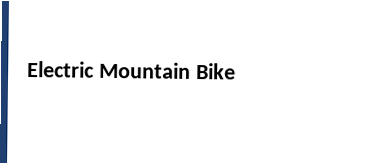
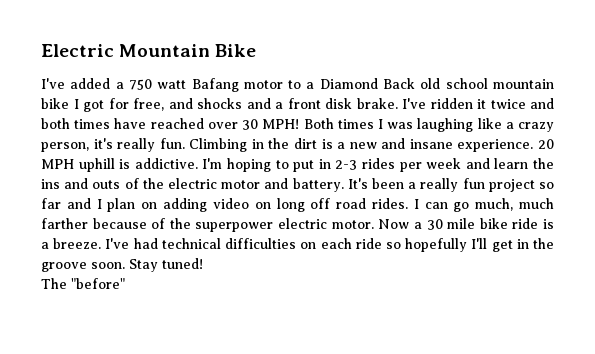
+ I've added a 750 watt Bafang motor to a Diamond Back old school mountain bike I got for free, and shocks and a front disk brake. I've ridden it twice and both times have reached over 30 MPH! Both times I was laughing like a crazy person, it's really fun. Climbing in the dirt is a new and insane experience. 20 MPH uphill is addictive. I'm hoping to put in 2-3 rides per week and learn the ins and outs of the electric motor and battery. It's been a really fun project so far and I plan on adding video on long off road rides. I can go much, much farther because of the superpower electric motor. Now a 30 mile bike ride is a breeze. I've had technical difficulties on each ride so hopefully I'll get in the groove soon. Stay tuned!
+ The "before"

